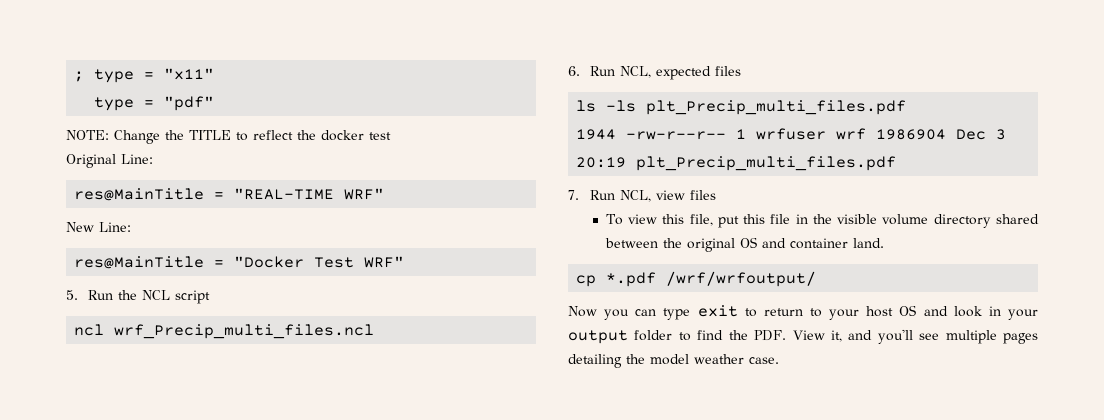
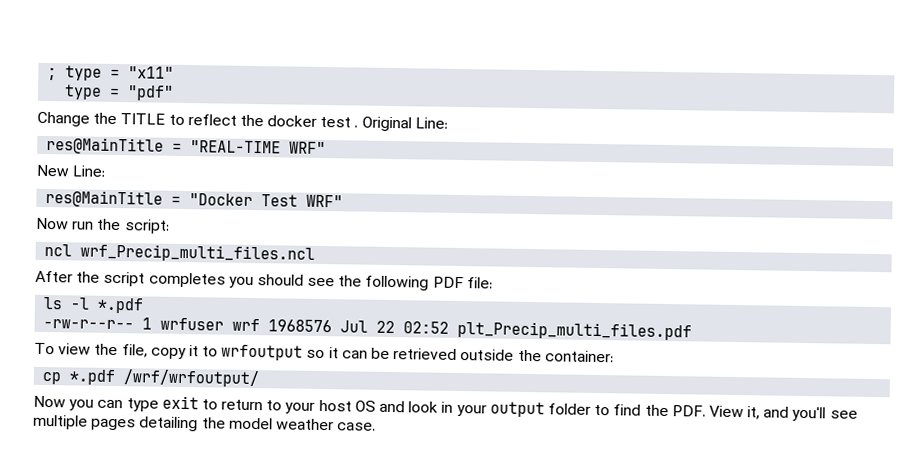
- NOTE: Change the TITLE to reflect the docker test
- Original Line:
+ Change the TITLE to reflect the docker test . Original Line:
- 5. Run the NCL script
+ Now run the script:
  ncl wrf_Precip_multi_files.ncl
- 6. Run NCL, expected files
- ls -ls plt_Precip_multi_files.pdf
- 1944 -rw-r--r-- 1 wrfuser wrf 1986904 Dec 3 20:19 plt_Precip_multi_files.pdf
- 7. Run NCL, view files
- To view this file, put this file in the visible volume directory shared between the original OS and container land.
+ After the script completes you should see the following PDF file:
+ ls -l *.pdf
+ -rw-r--r-- 1 wrfuser wrf 1968576 Jul 22 02:52 plt_Precip_multi_files.pdf
+ To view the file, copy it to wrfoutput so it can be retrieved outside the container:

